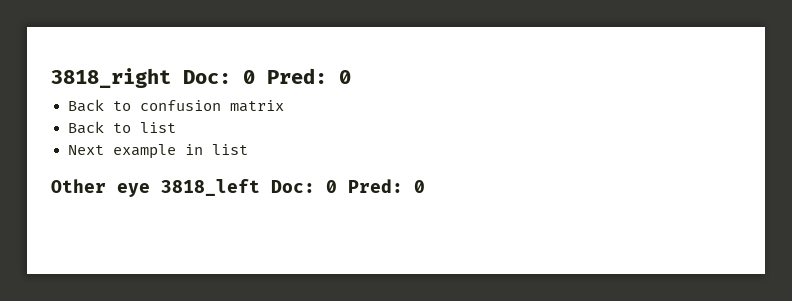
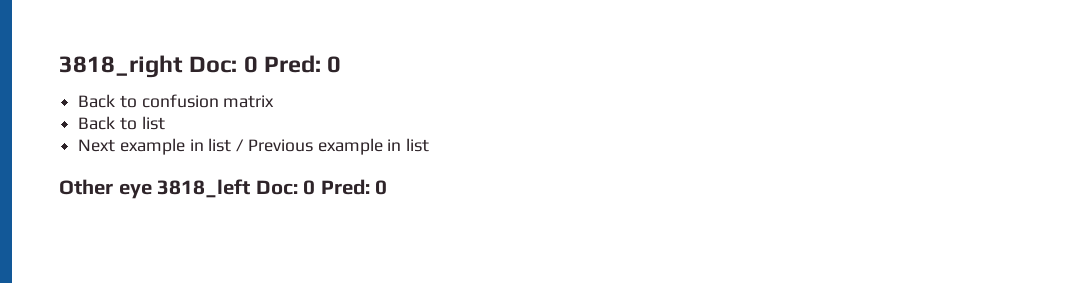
- Next example in list
+ Next example in list / Previous example in list

